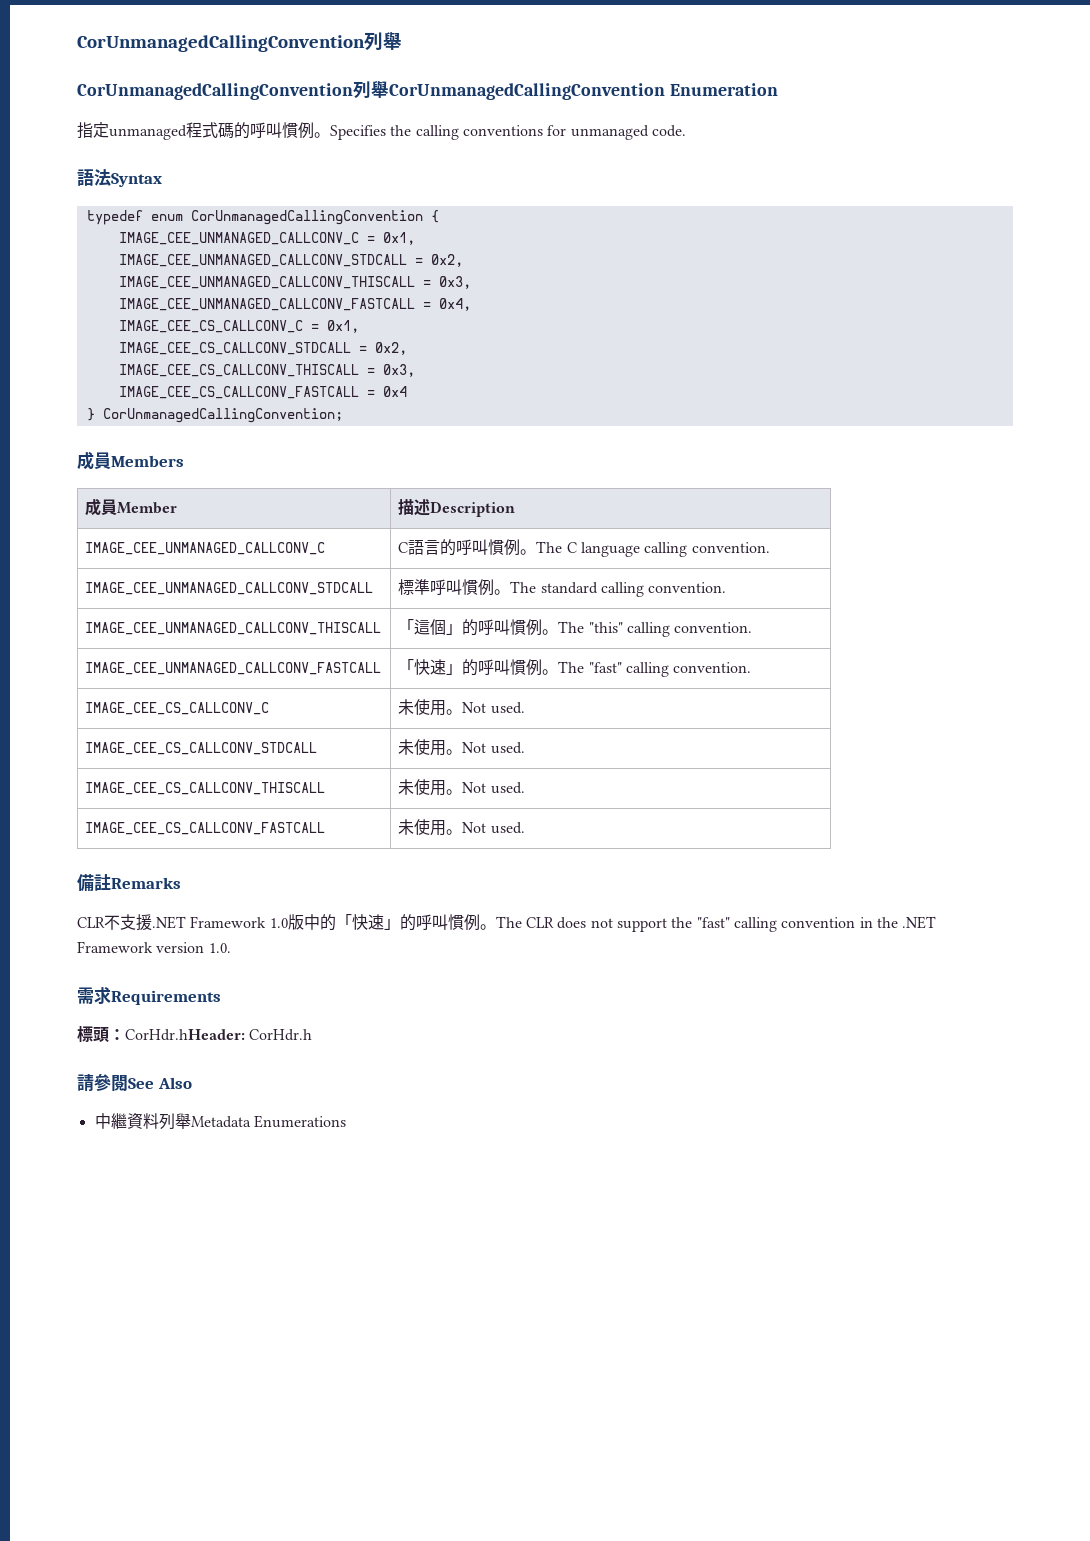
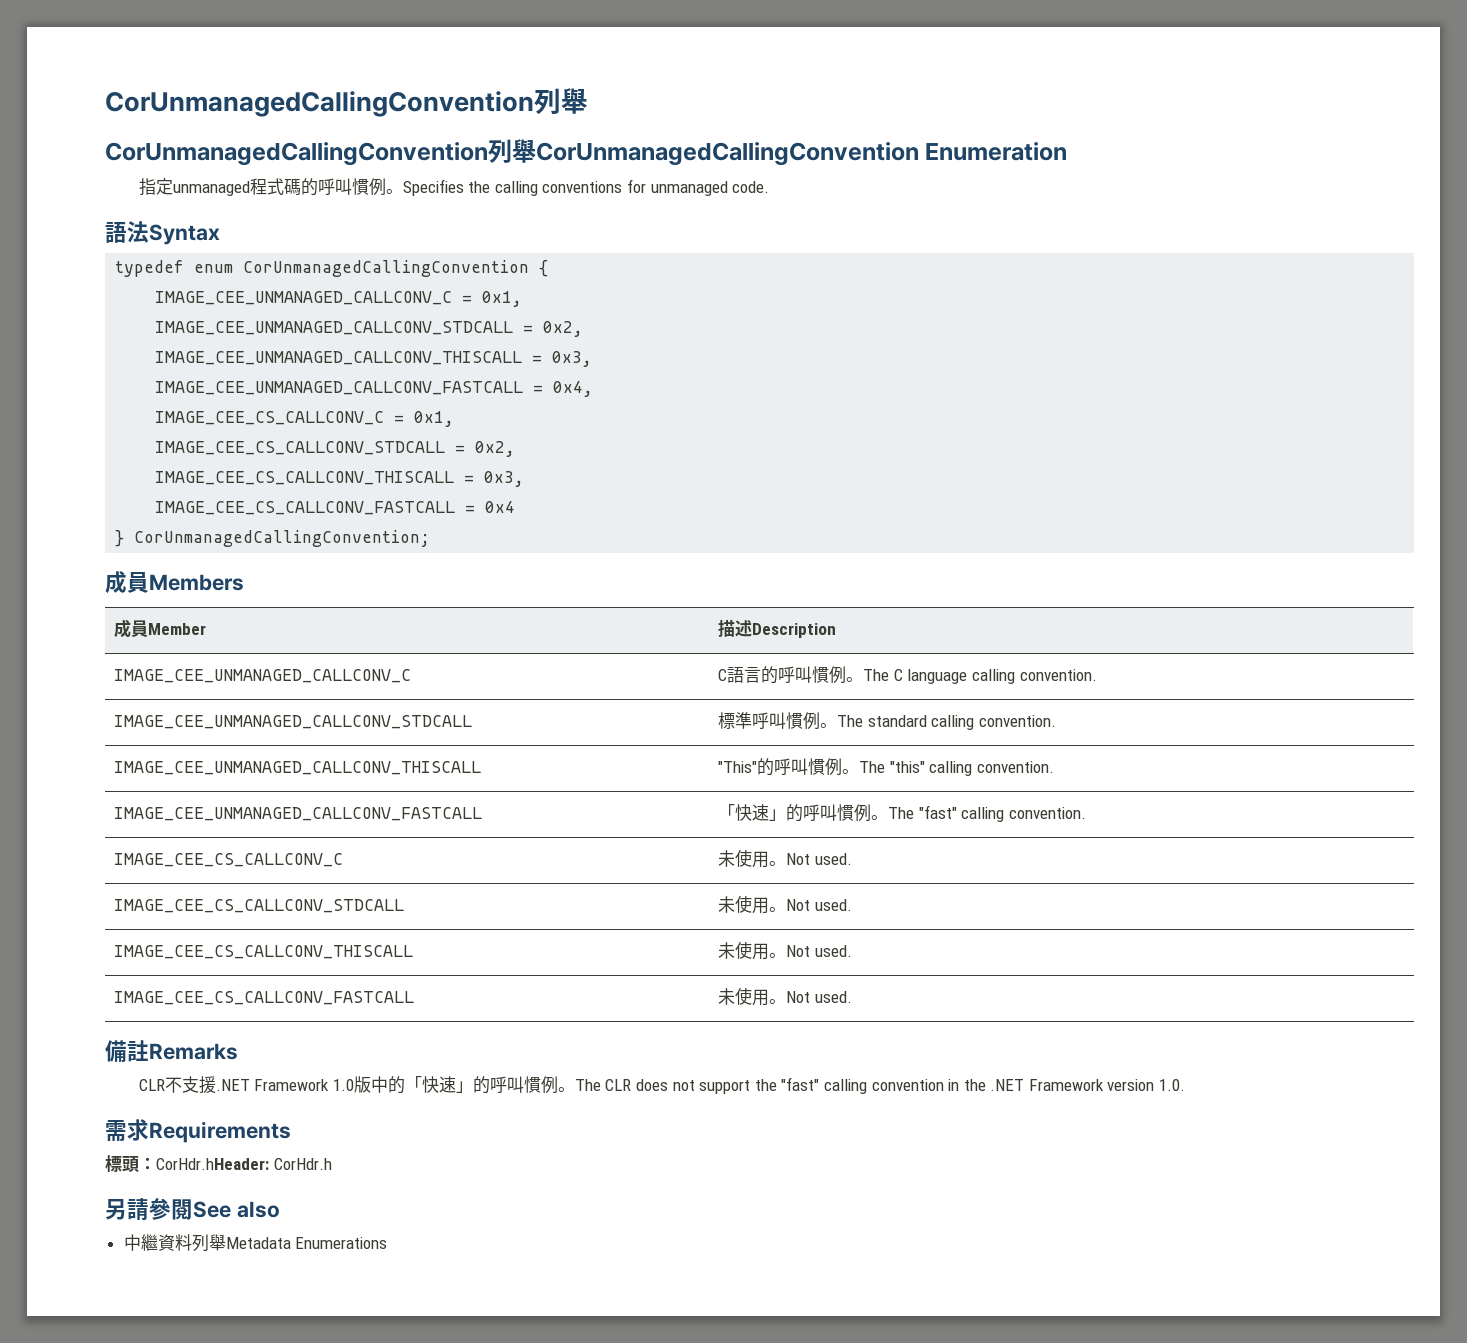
- IMAGE_CEE_UNMANAGED_CALLCONV_THISCALL | 「這個」的呼叫慣例。The "this" calling convention.
+ IMAGE_CEE_UNMANAGED_CALLCONV_THISCALL | "This"的呼叫慣例。The "this" calling convention.
- 請參閱See Also
+ 另請參閱See also

